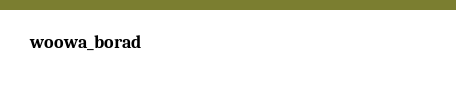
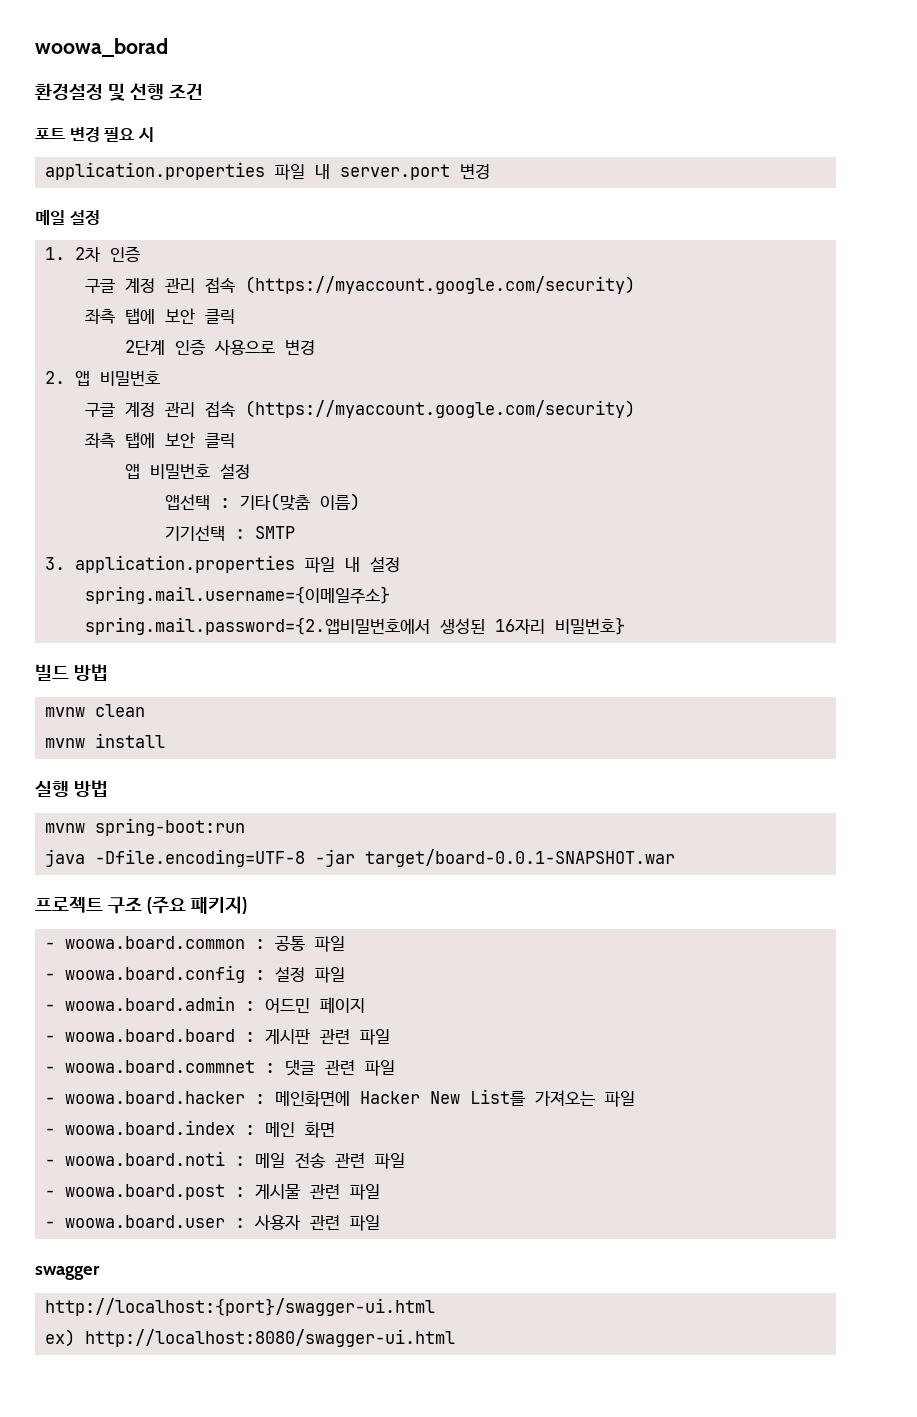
+ 환경설정 및 선행 조건
+ 포트 변경 필요 시
+ application.properties 파일 내 server.port 변경
+ 메일 설정
+ 1. 2차 인증
+ 구글 계정 관리 접속 (https://myaccount.google.com/security)
+ 좌측 탭에 보안 클릭
+ 2단계 인증 사용으로 변경
+ 2. 앱 비밀번호
+ 구글 계정 관리 접속 (https://myaccount.google.com/security)
+ 좌측 탭에 보안 클릭
+ 앱 비밀번호 설정
+ 앱선택 : 기타(맞춤 이름)
+ 기기선택 : SMTP
+ 3. application.properties 파일 내 설정
+ spring.mail.username={이메일주소}
+ spring.mail.password={2.앱비밀번호에서 생성된 16자리 비밀번호}
+ 빌드 방법
+ mvnw clean
+ mvnw install
+ 실행 방법
+ mvnw spring-boot:run
+ java -Dfile.encoding=UTF-8 -jar target/board-0.0.1-SNAPSHOT.war
+ 프로젝트 구조 (주요 패키지)
+ - woowa.board.common : 공통 파일
+ - woowa.board.config : 설정 파일
+ - woowa.board.admin : 어드민 페이지
+ - woowa.board.board : 게시판 관련 파일
+ - woowa.board.commnet : 댓글 관련 파일
+ - woowa.board.hacker : 메인화면에 Hacker New List를 가져오는 파일
+ - woowa.board.index : 메인 화면
+ - woowa.board.noti : 메일 전송 관련 파일
+ - woowa.board.post : 게시물 관련 파일
+ - woowa.board.user : 사용자 관련 파일
+ swagger
+ http://localhost:{port}/swagger-ui.html
+ ex) http://localhost:8080/swagger-ui.html

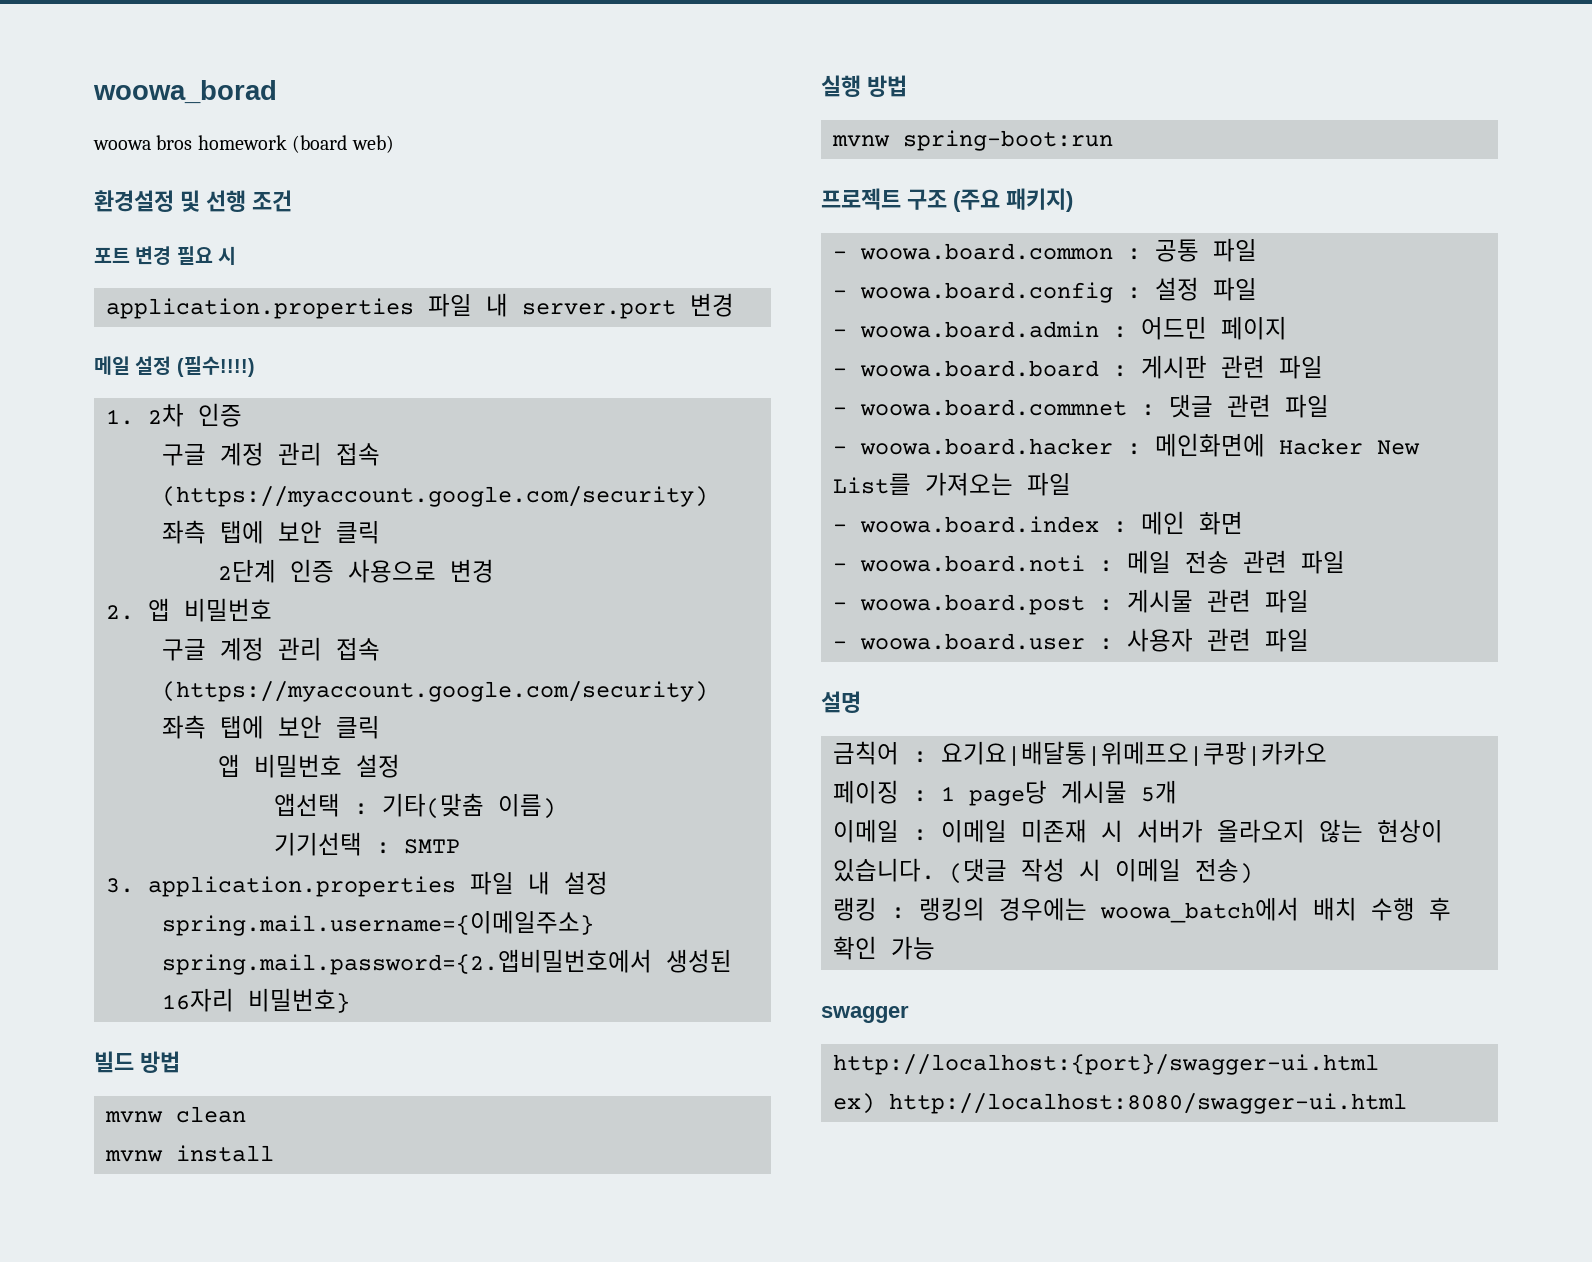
+ woowa bros homework (board web)
- 메일 설정
+ 메일 설정 (필수!!!!)
- java -Dfile.encoding=UTF-8 -jar target/board-0.0.1-SNAPSHOT.war
+ 설명
+ 금칙어 : 요기요|배달통|위메프오|쿠팡|카카오
+ 페이징 : 1 page당 게시물 5개
+ 이메일 : 이메일 미존재 시 서버가 올라오지 않는 현상이 있습니다. (댓글 작성 시 이메일 전송)
+ 랭킹 : 랭킹의 경우에는 woowa_batch에서 배치 수행 후 확인 가능

